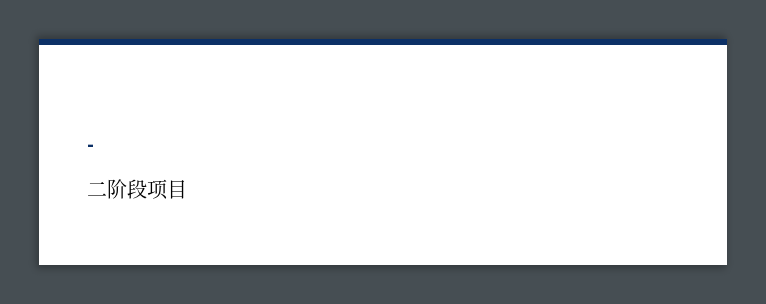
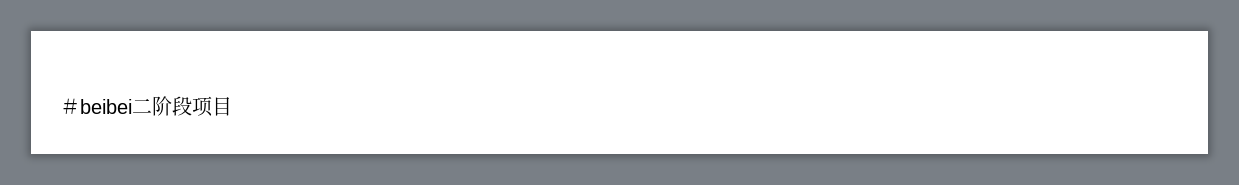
- -
- 二阶段项目
+ ＃beibei二阶段项目

